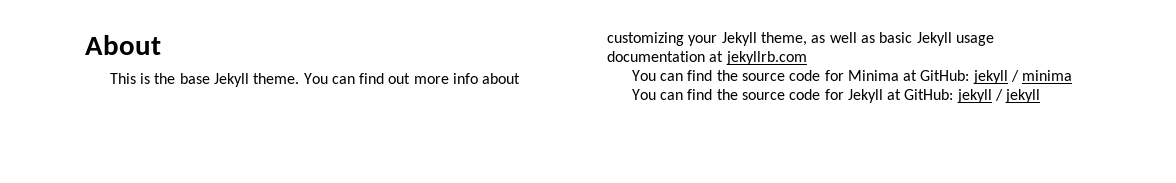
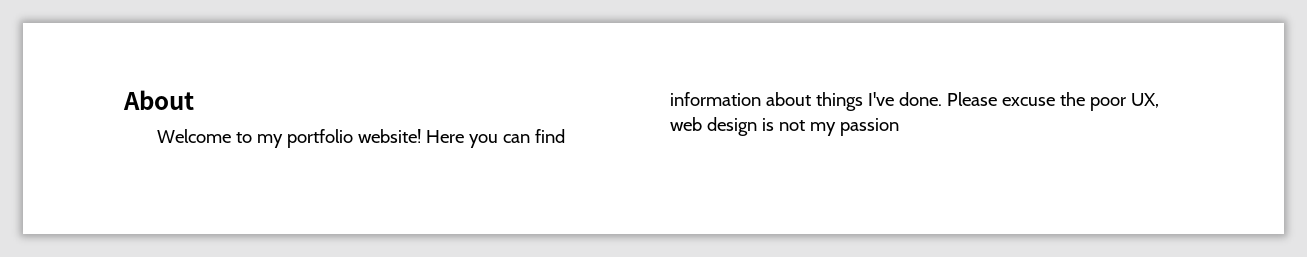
- This is the base Jekyll theme. You can find out more info about customizing your Jekyll theme, as well as basic Jekyll usage documentation at jekyllrb.com
- You can find the source code for Minima at GitHub: jekyll / minima
- You can find the source code for Jekyll at GitHub: jekyll / jekyll
+ Welcome to my portfolio website! Here you can find information about things I've done. Please excuse the poor UX, web design is not my passion

